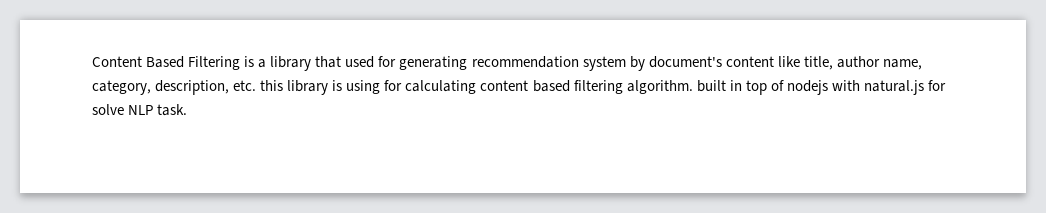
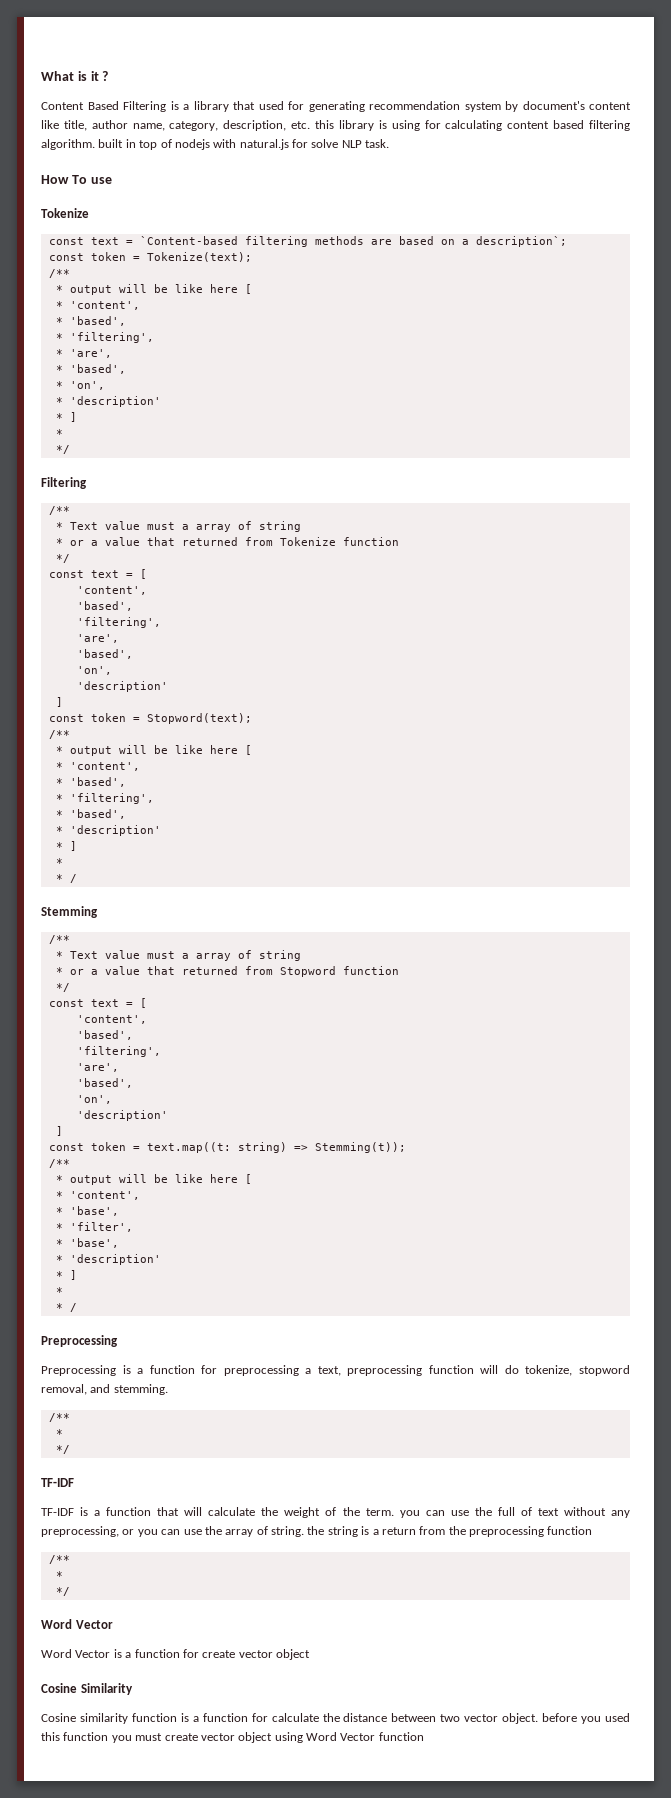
+ What is it ?
+ How To use
+ Tokenize
+ const text = `Content-based filtering methods are based on a description`;
+ const token = Tokenize(text);
+ /**
+ * output will be like here [
+ * 'content',
+ * 'based',
+ * 'filtering',
+ * 'are',
+ * 'based',
+ * 'on',
+ * 'description'
+ * ]
+ *
+ */
+ Filtering
+ /**
+ * Text value must a array of string
+ * or a value that returned from Tokenize function
+ */
+ const text = [
+ 'content',
+ 'based',
+ 'filtering',
+ 'are',
+ 'based',
+ 'on',
+ 'description'
+ ]
+ const token = Stopword(text);
+ /**
+ * output will be like here [
+ * 'content',
+ * 'based',
+ * 'filtering',
+ * 'based',
+ * 'description'
+ * ]
+ *
+ * /
+ Stemming
+ /**
+ * Text value must a array of string
+ * or a value that returned from Stopword function
+ */
+ const text = [
+ 'content',
+ 'based',
+ 'filtering',
+ 'are',
+ 'based',
+ 'on',
+ 'description'
+ ]
+ const token = text.map((t: string) => Stemming(t));
+ /**
+ * output will be like here [
+ * 'content',
+ * 'base',
+ * 'filter',
+ * 'base',
+ * 'description'
+ * ]
+ *
+ * /
+ Preprocessing
+ Preprocessing is a function for preprocessing a text, preprocessing function will do tokenize, stopword removal, and stemming.
+ /**
+ *
+ */
+ TF-IDF
+ TF-IDF is a function that will calculate the weight of the term. you can use the full of text without any preprocessing, or you can use the array of string. the string is a return from the preprocessing function
+ /**
+ *
+ */
+ Word Vector
+ Word Vector is a function for create vector object
+ Cosine Similarity
+ Cosine similarity function is a function for calculate the distance between two vector object. before you used this function you must create vector object using Word Vector function

